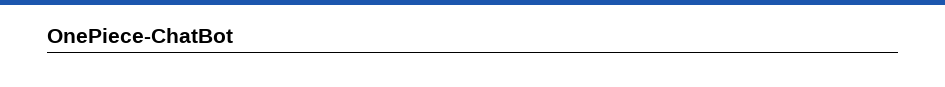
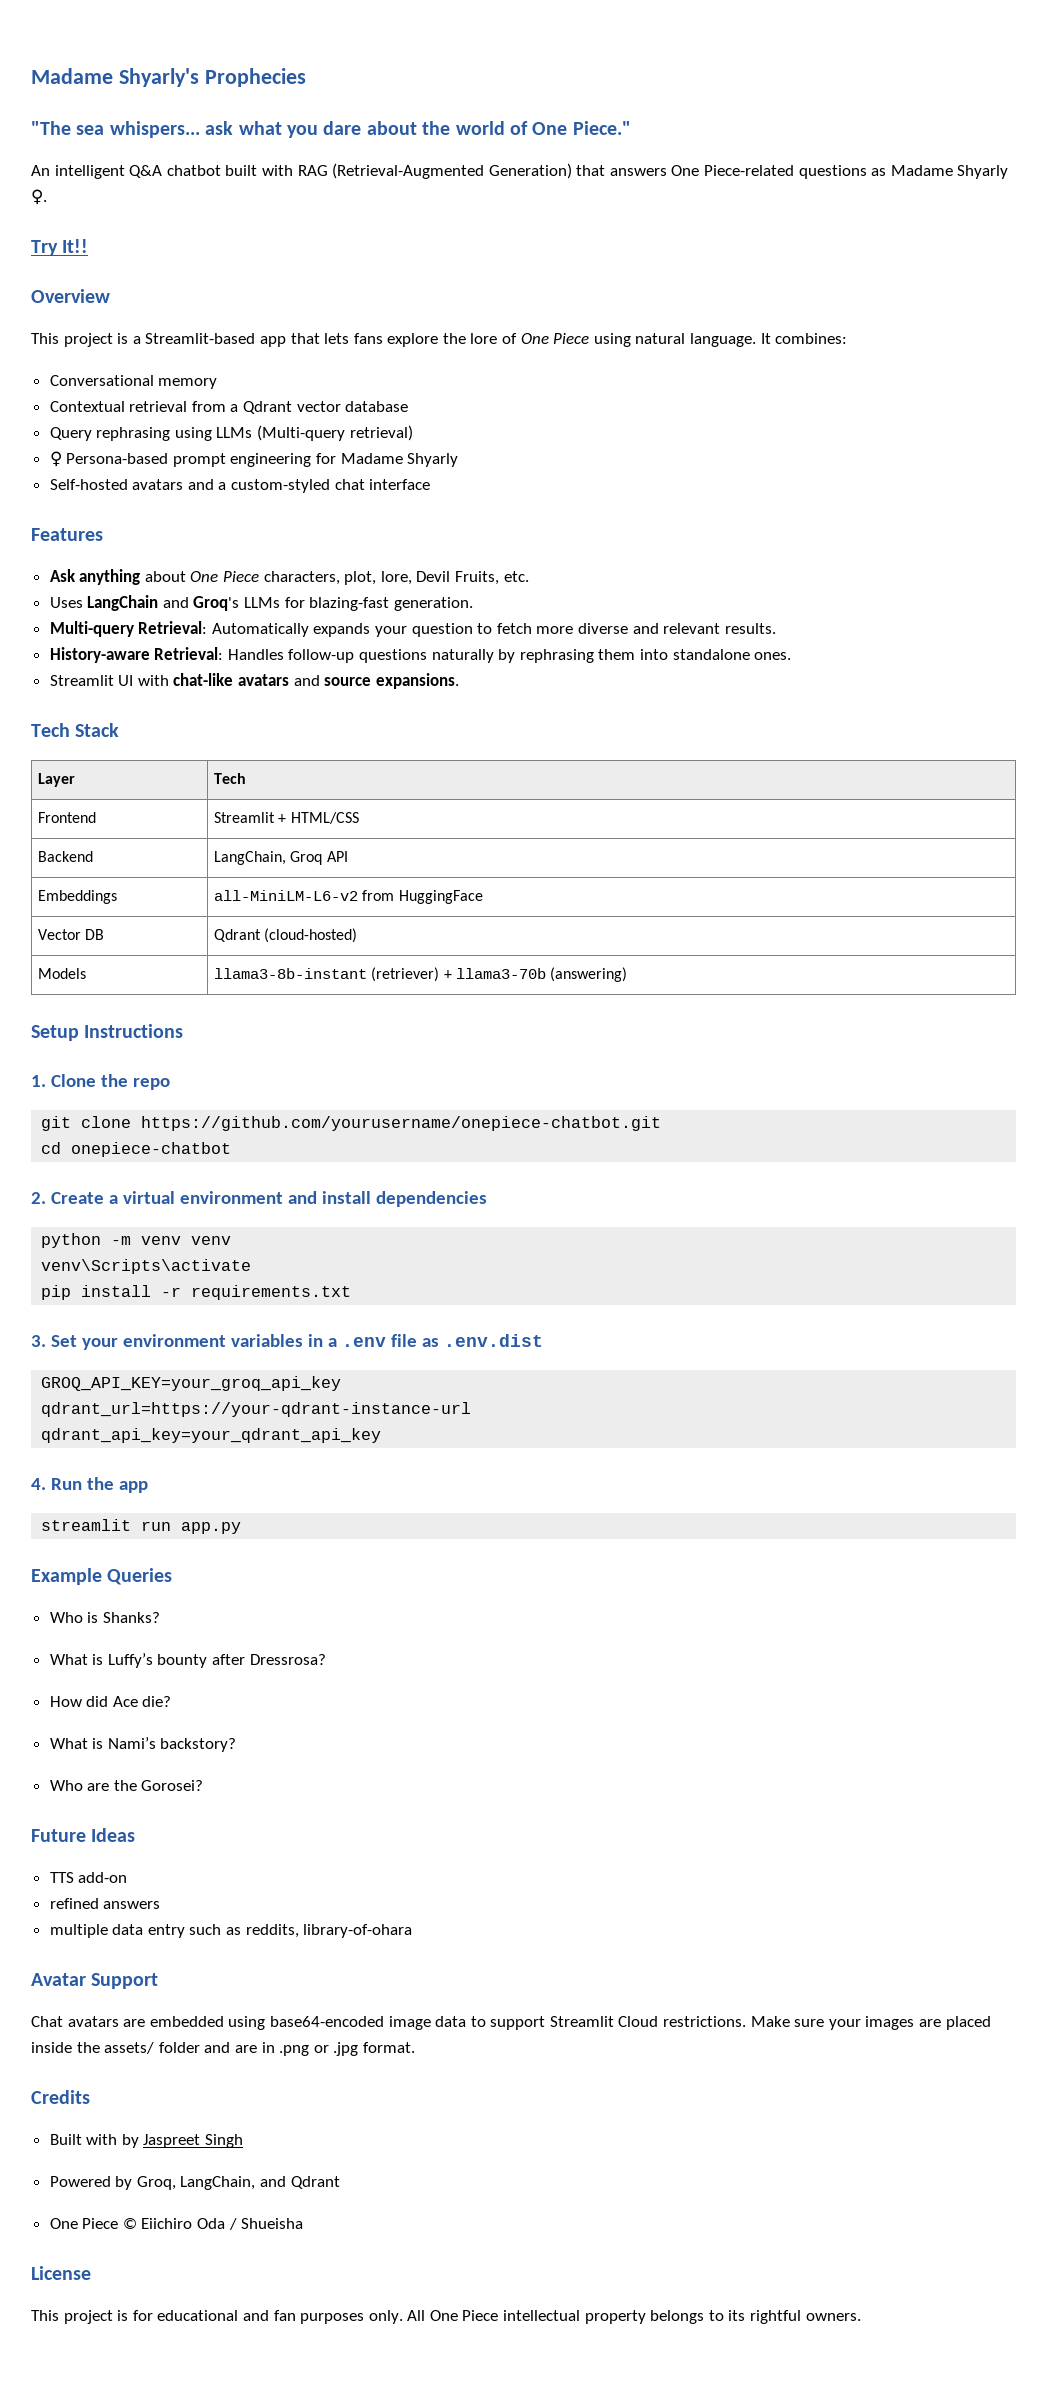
- OnePiece-ChatBot
+ Madame Shyarly's Prophecies
+ "The sea whispers... ask what you dare about the world of One Piece."
+ An intelligent Q&A chatbot built with RAG (Retrieval-Augmented Generation) that answers One Piece-related questions as Madame Shyarly ♀.
+ Try It!!
+ Overview
+ This project is a Streamlit-based app that lets fans explore the lore of One Piece using natural language. It combines:
+ Conversational memory
+ Contextual retrieval from a Qdrant vector database
+ Query rephrasing using LLMs (Multi-query retrieval)
+ ♀ Persona-based prompt engineering for Madame Shyarly
+ Self-hosted avatars and a custom-styled chat interface
+ Features
+ Ask anything about One Piece characters, plot, lore, Devil Fruits, etc.
+ Uses LangChain and Groq's LLMs for blazing-fast generation.
+ Multi-query Retrieval: Automatically expands your question to fetch more diverse and relevant results.
+ History-aware Retrieval: Handles follow-up questions naturally by rephrasing them into standalone ones.
+ Streamlit UI with chat-like avatars and source expansions.
+ Tech Stack
+ Layer | Tech
+ Frontend | Streamlit + HTML/CSS
+ Backend | LangChain, Groq API
+ Embeddings | all-MiniLM-L6-v2 from HuggingFace
+ Vector DB | Qdrant (cloud-hosted)
+ Models | llama3-8b-instant (retriever) + llama3-70b (answering)
+ Setup Instructions
+ 1. Clone the repo
+ git clone https://github.com/yourusername/onepiece-chatbot.git
+ cd onepiece-chatbot
+ 2. Create a virtual environment and install dependencies
+ python -m venv venv
+ venv\Scripts\activate
+ pip install -r requirements.txt
+ 3. Set your environment variables in a .env file as .env.dist
+ GROQ_API_KEY=your_groq_api_key
+ qdrant_url=https://your-qdrant-instance-url
+ qdrant_api_key=your_qdrant_api_key
+ 4. Run the app
+ streamlit run app.py
+ Example Queries
+ Who is Shanks?
+ What is Luffy’s bounty after Dressrosa?
+ How did Ace die?
+ What is Nami’s backstory?
+ Who are the Gorosei?
+ Future Ideas
+ TTS add-on
+ refined answers
+ multiple data entry such as reddits, library-of-ohara
+ Avatar Support
+ Chat avatars are embedded using base64-encoded image data to support Streamlit Cloud restrictions. Make sure your images are placed inside the assets/ folder and are in .png or .jpg format.
+ Credits
+ Built with by Jaspreet Singh
+ Powered by Groq, LangChain, and Qdrant
+ One Piece © Eiichiro Oda / Shueisha
+ License
+ This project is for educational and fan purposes only. All One Piece intellectual property belongs to its rightful owners.

